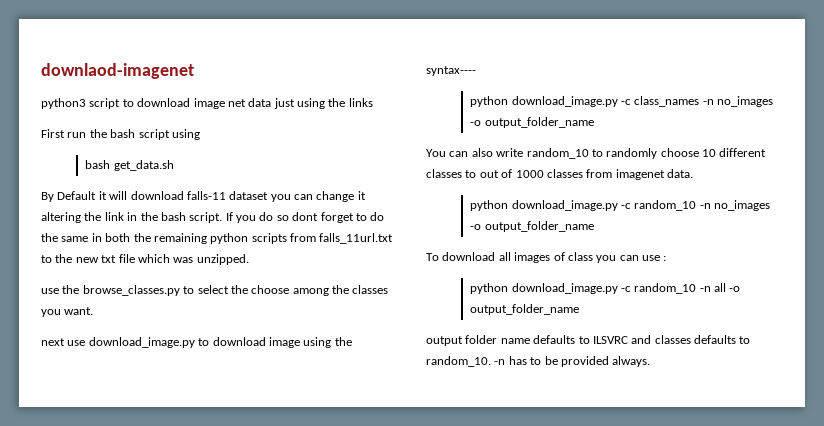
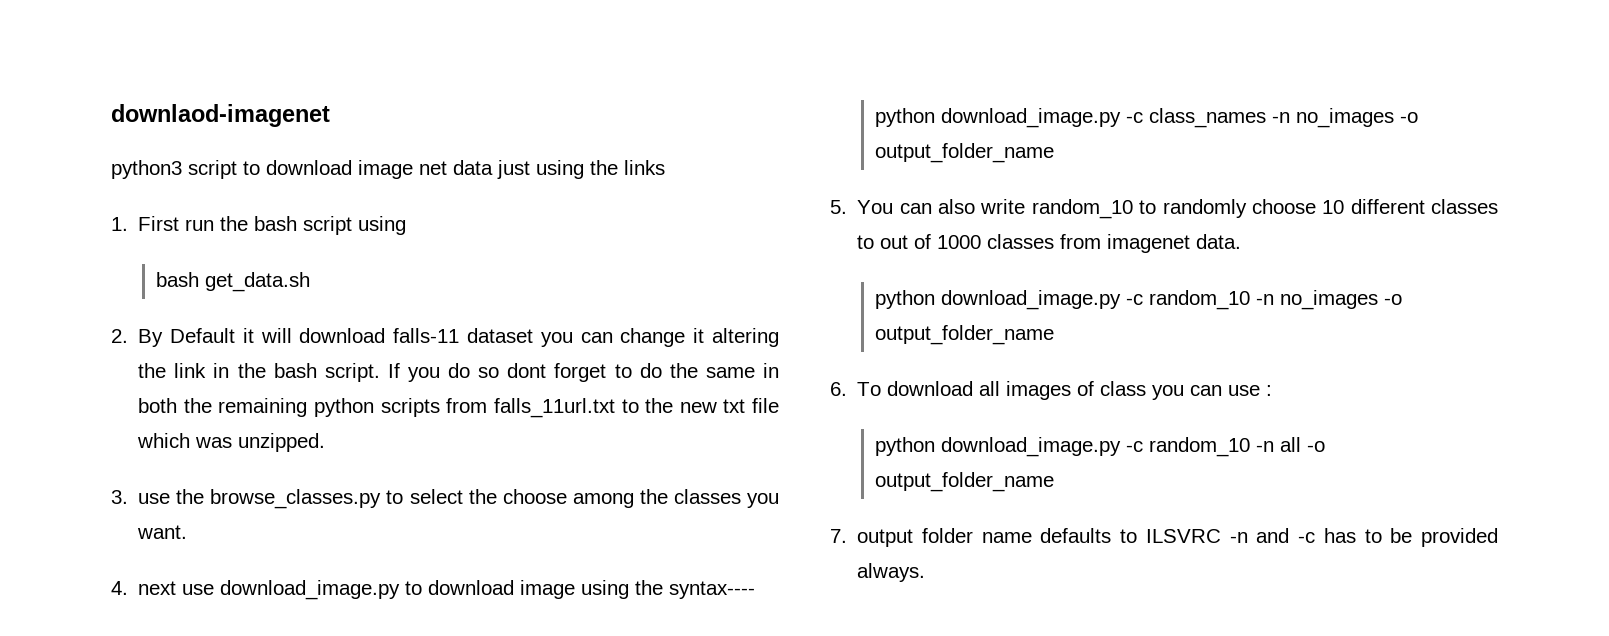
- First run the bash script using
+ 1. First run the bash script using
- By Default it will download falls-11 dataset you can change it altering the link in the bash script.
+ 2. By Default it will download falls-11 dataset you can change it altering the link in the bash script.
- use the browse_classes.py to select the choose among the classes you want.
+ 3. use the browse_classes.py to select the choose among the classes you want.
- next use download_image.py to download image using the syntax----
+ 4. next use download_image.py to download image using the syntax----
- You can also write random_10 to randomly choose 10 different classes to out of 1000 classes from imagenet data.
+ 5. You can also write random_10 to randomly choose 10 different classes to out of 1000 classes from imagenet data.
- To download all images of class you can use :
+ 6. To download all images of class you can use :
- output folder name defaults to ILSVRC and classes defaults to random_10. -n has to be provided always.
+ 7. output folder name defaults to ILSVRC -n and -c has to be provided always.

